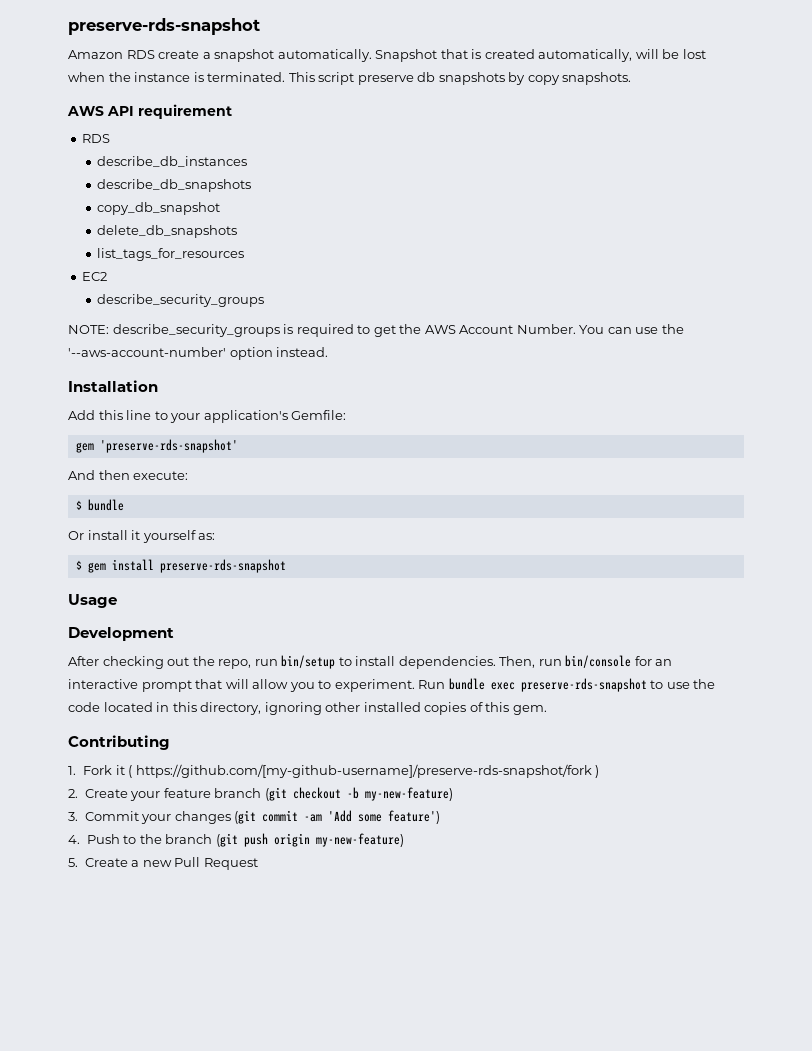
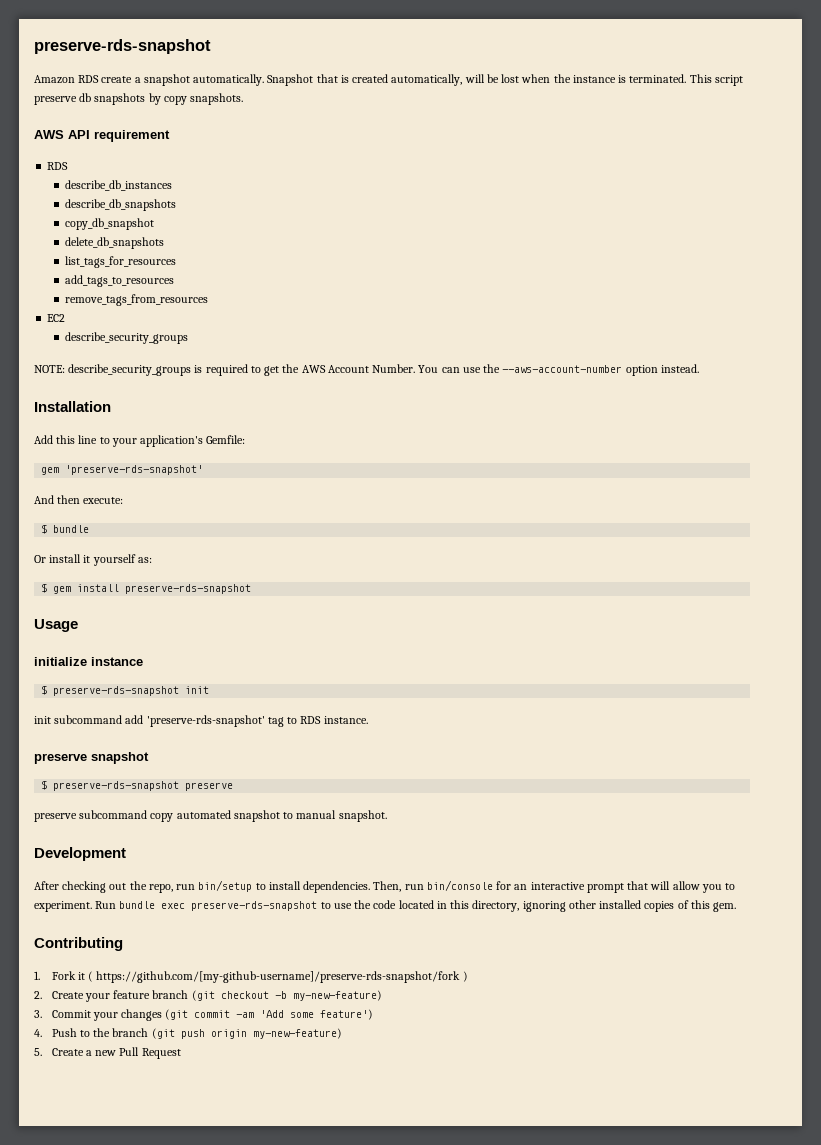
+ add_tags_to_resources
+ remove_tags_from_resources
- You can use the '--aws-account-number' option instead.
+ You can use the --aws-account-number option instead.
+ initialize instance
+ $ preserve-rds-snapshot init
+ init subcommand add 'preserve-rds-snapshot' tag to RDS instance.
+ preserve snapshot
+ $ preserve-rds-snapshot preserve
+ preserve subcommand copy automated snapshot to manual snapshot.

